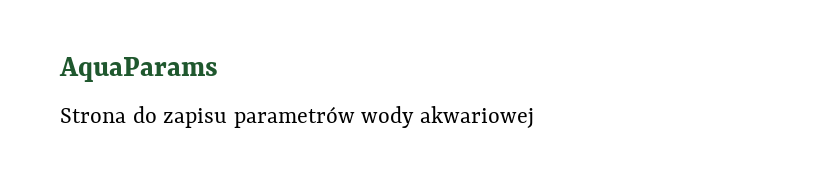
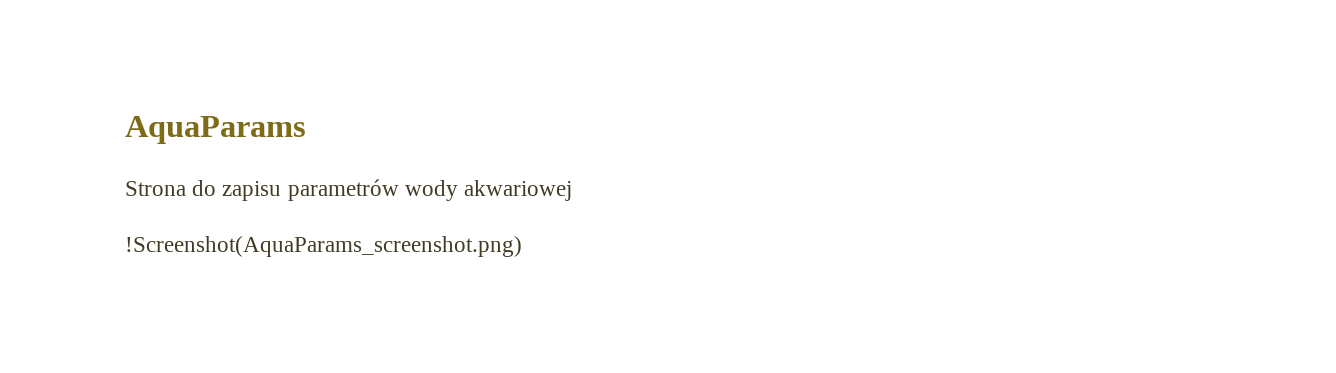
+ !Screenshot(AquaParams_screenshot.png)

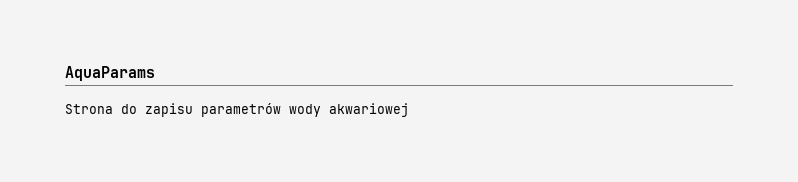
- !Screenshot(AquaParams_screenshot.png)

